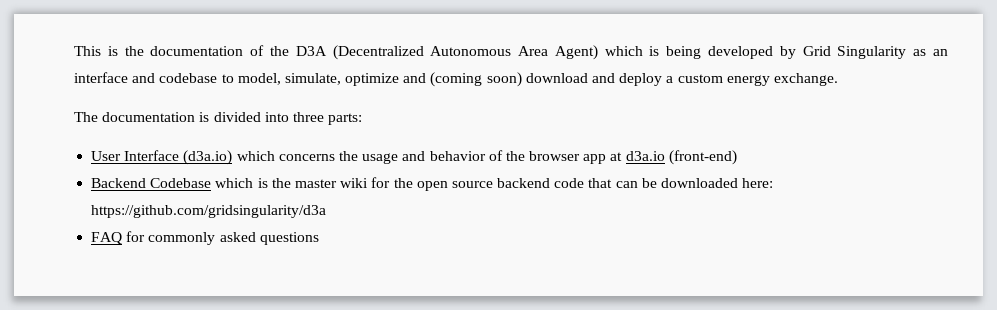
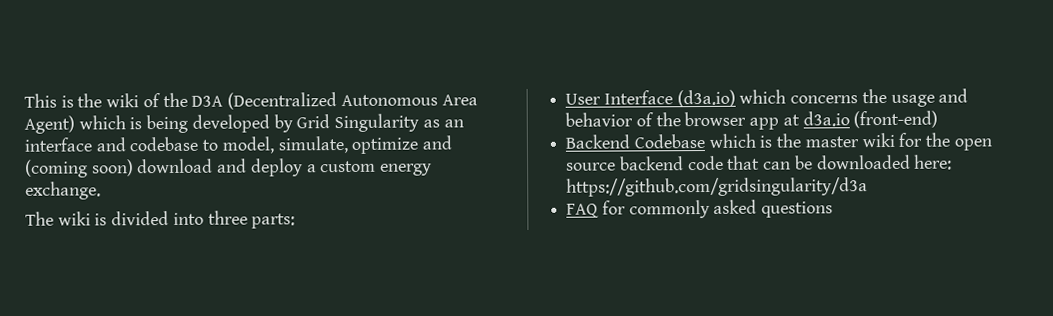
- This is the documentation of the D3A (Decentralized Autonomous Area Agent) which is being developed by Grid Singularity as an interface and codebase to model, simulate, optimize and (coming soon) download and deploy a custom energy exchange.
+ This is the wiki of the D3A (Decentralized Autonomous Area Agent) which is being developed by Grid Singularity as an interface and codebase to model, simulate, optimize and (coming soon) download and deploy a custom energy exchange.
- The documentation is divided into three parts:
+ The wiki is divided into three parts:

